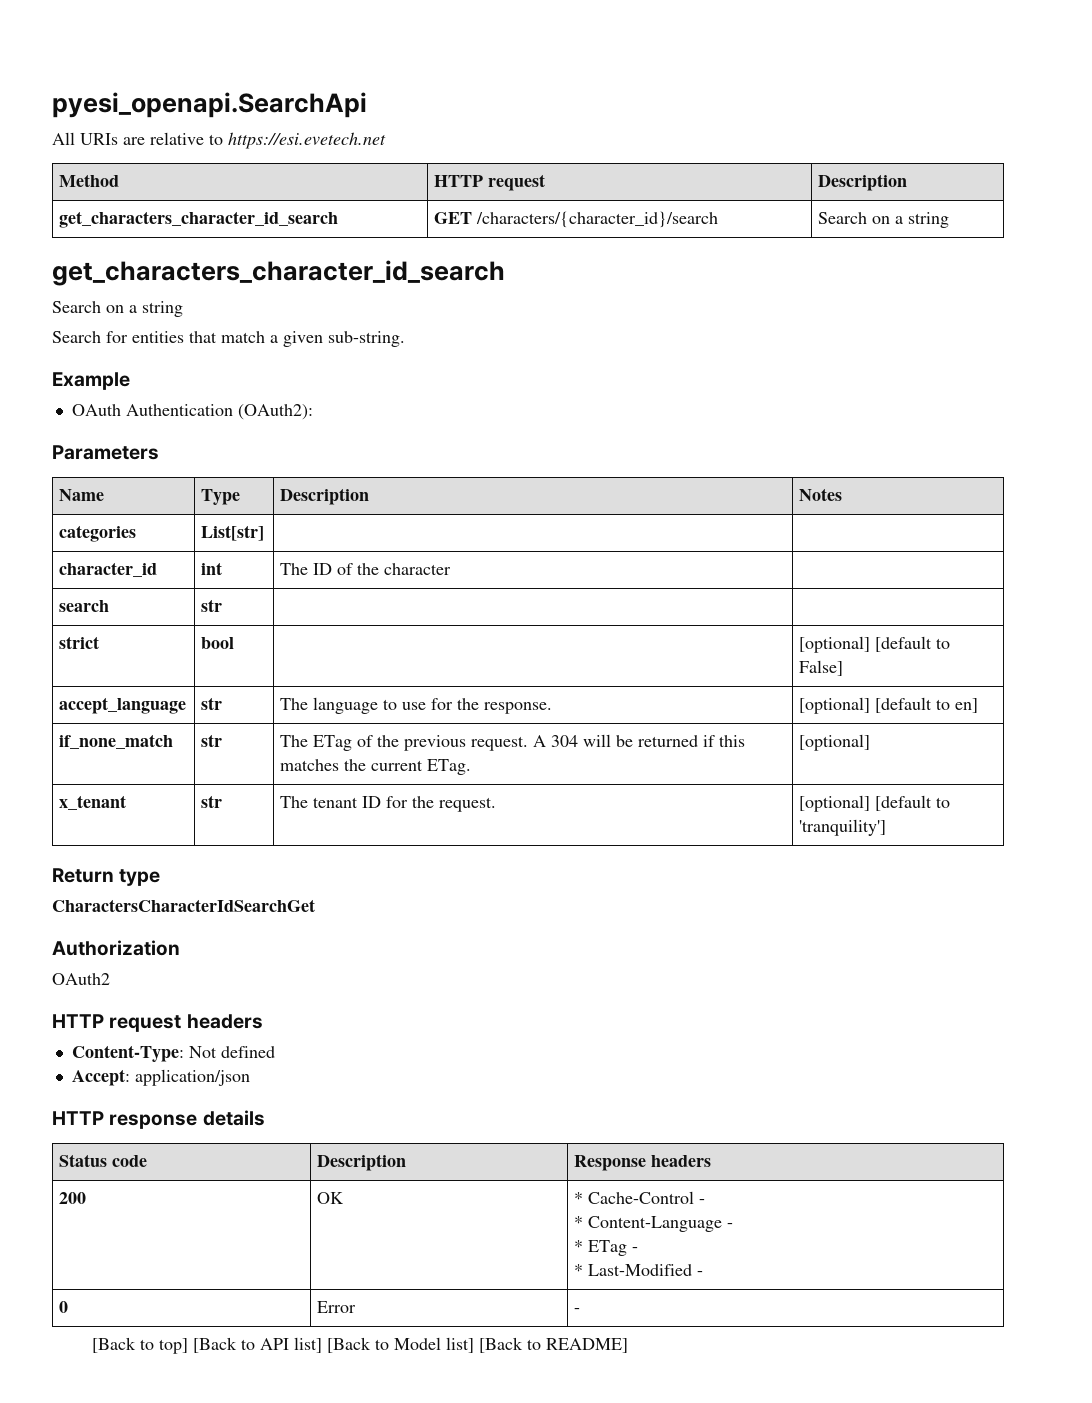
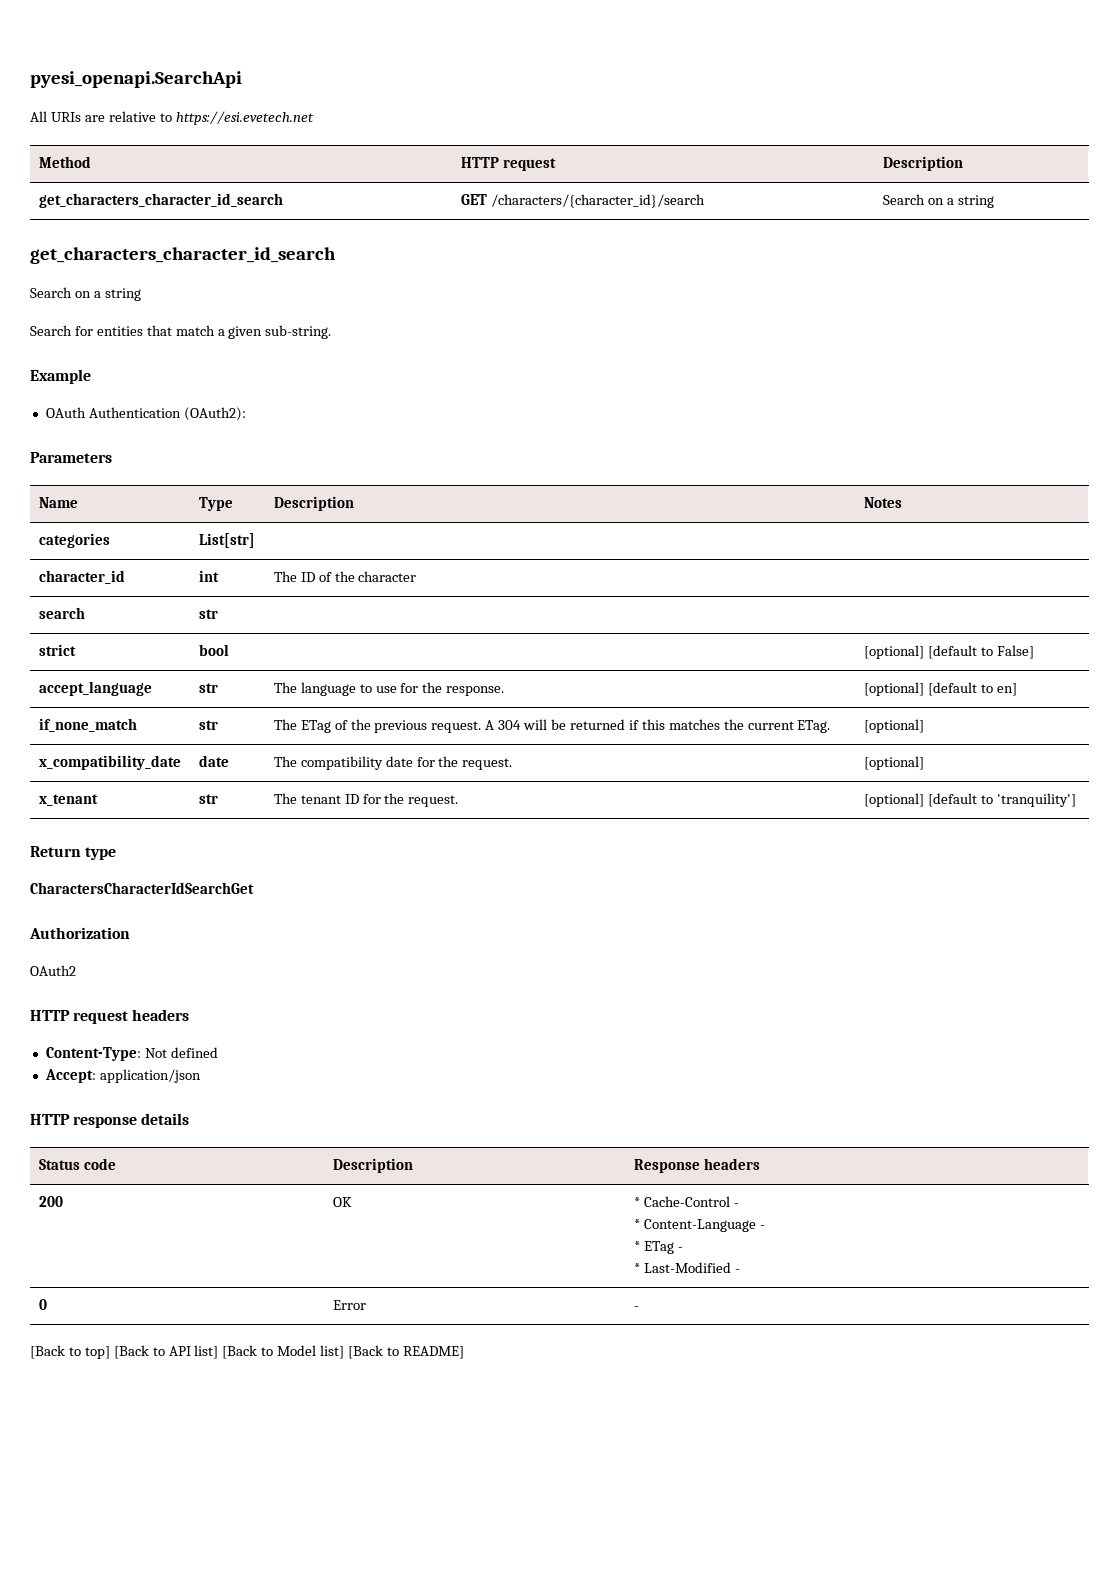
+ x_compatibility_date | date | The compatibility date for the request. | [optional]

